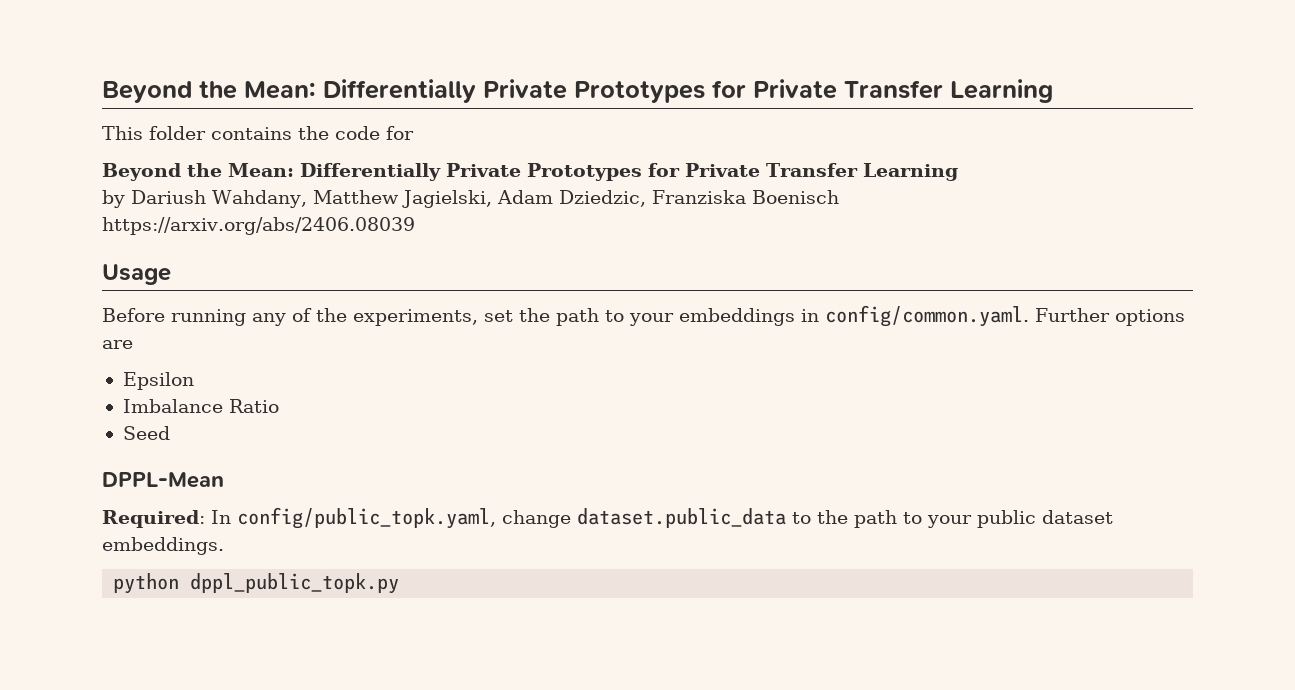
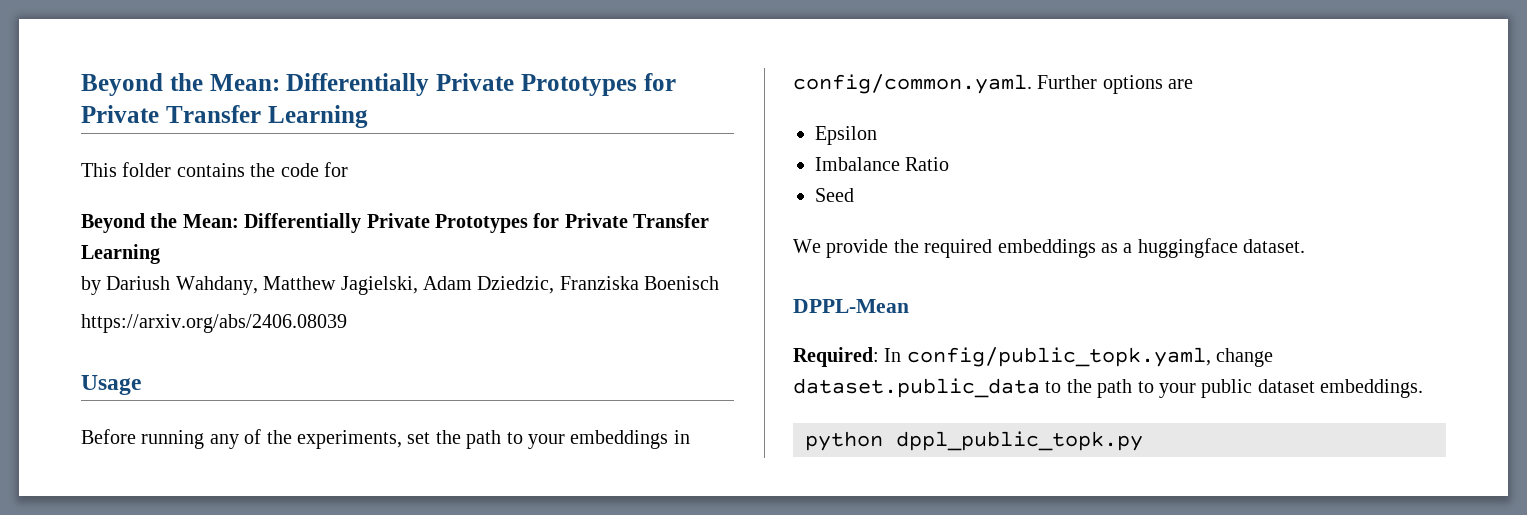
+ We provide the required embeddings as a huggingface dataset.

